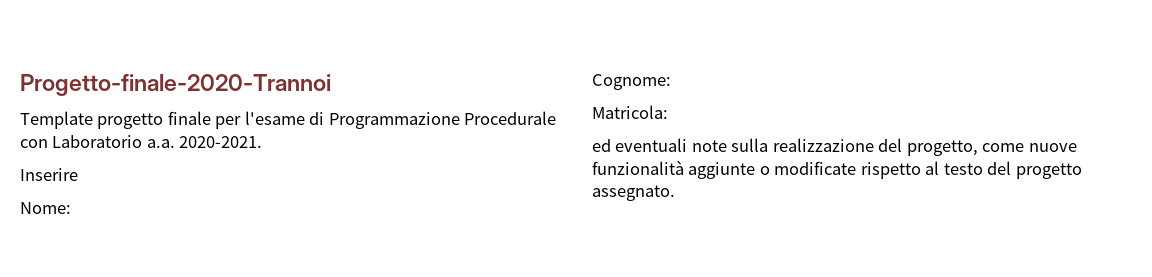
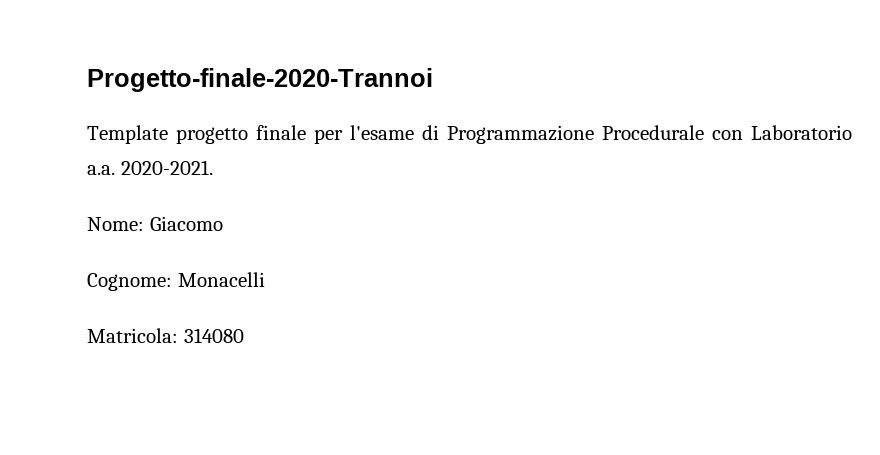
- Inserire
- Nome:
+ Nome: Giacomo
- Cognome:
+ Cognome: Monacelli
- Matricola:
- ed eventuali note sulla realizzazione del progetto, come nuove funzionalità aggiunte o modificate rispetto al testo del progetto assegnato.
+ Matricola: 314080

